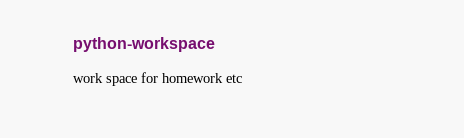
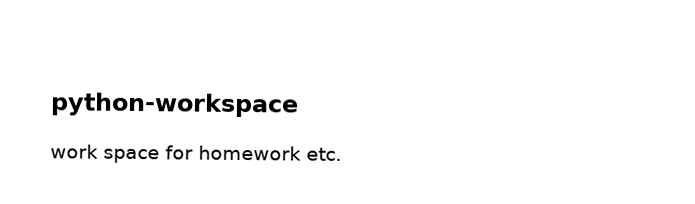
- work space for homework etc
+ work space for homework etc.

